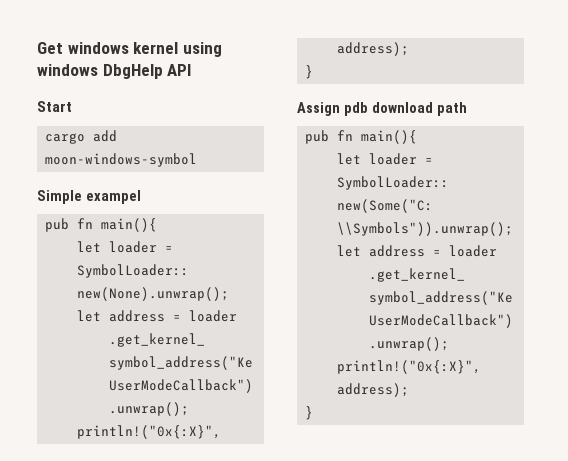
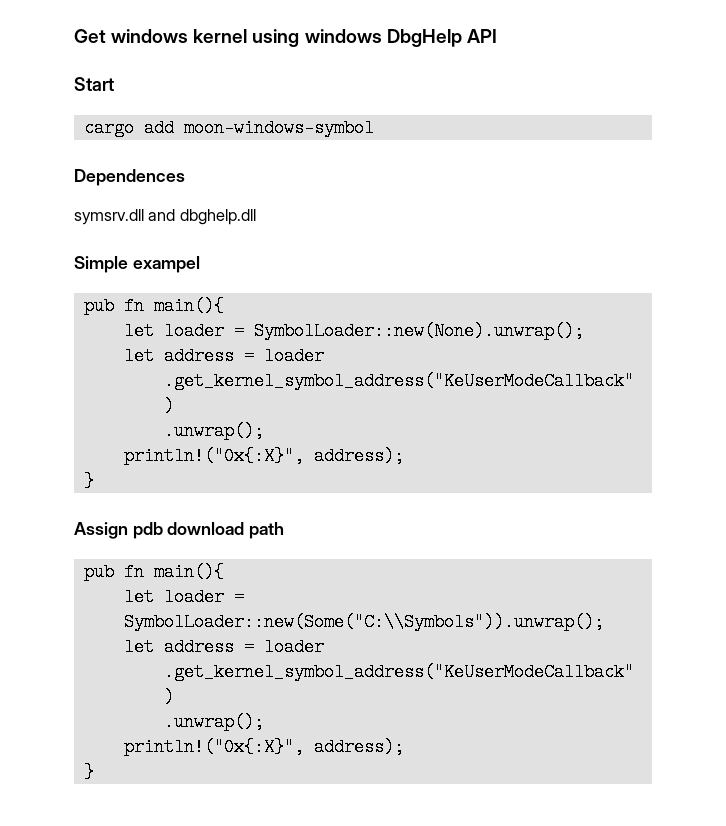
+ Dependences
+ symsrv.dll and dbghelp.dll

